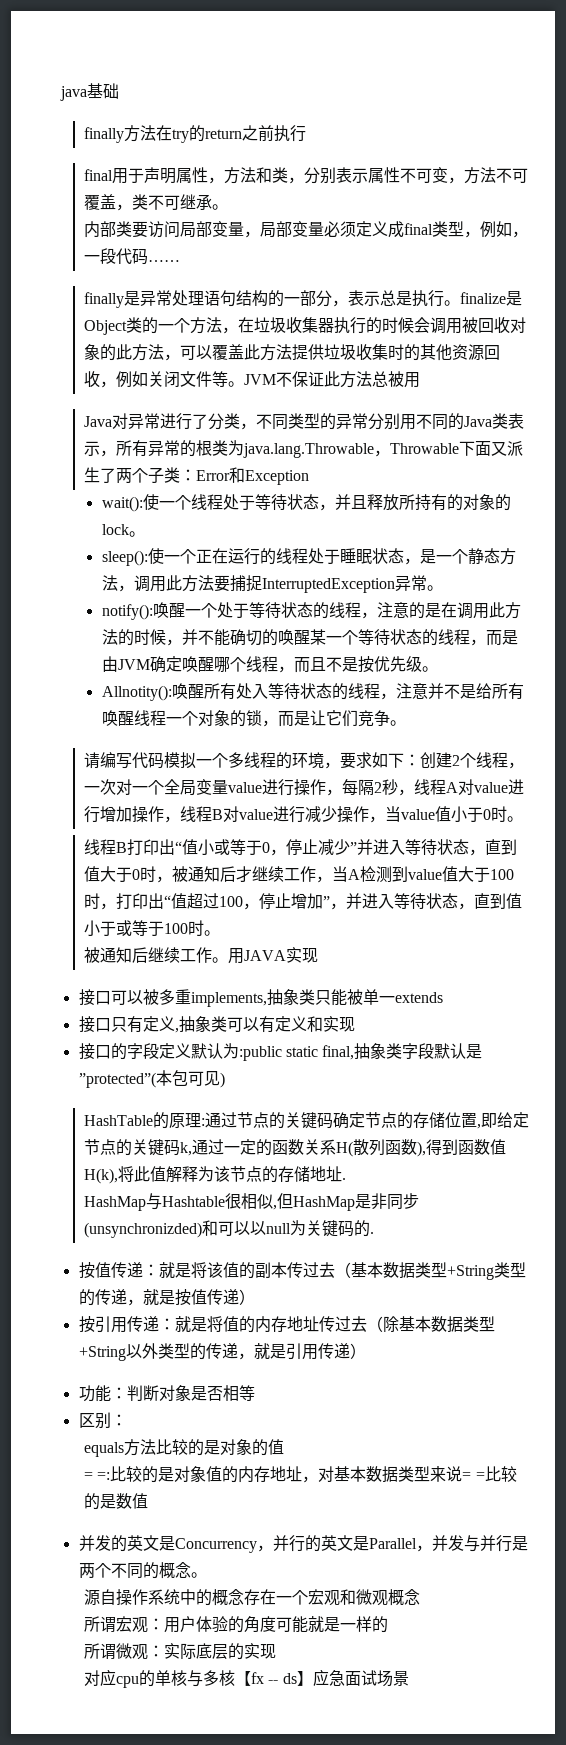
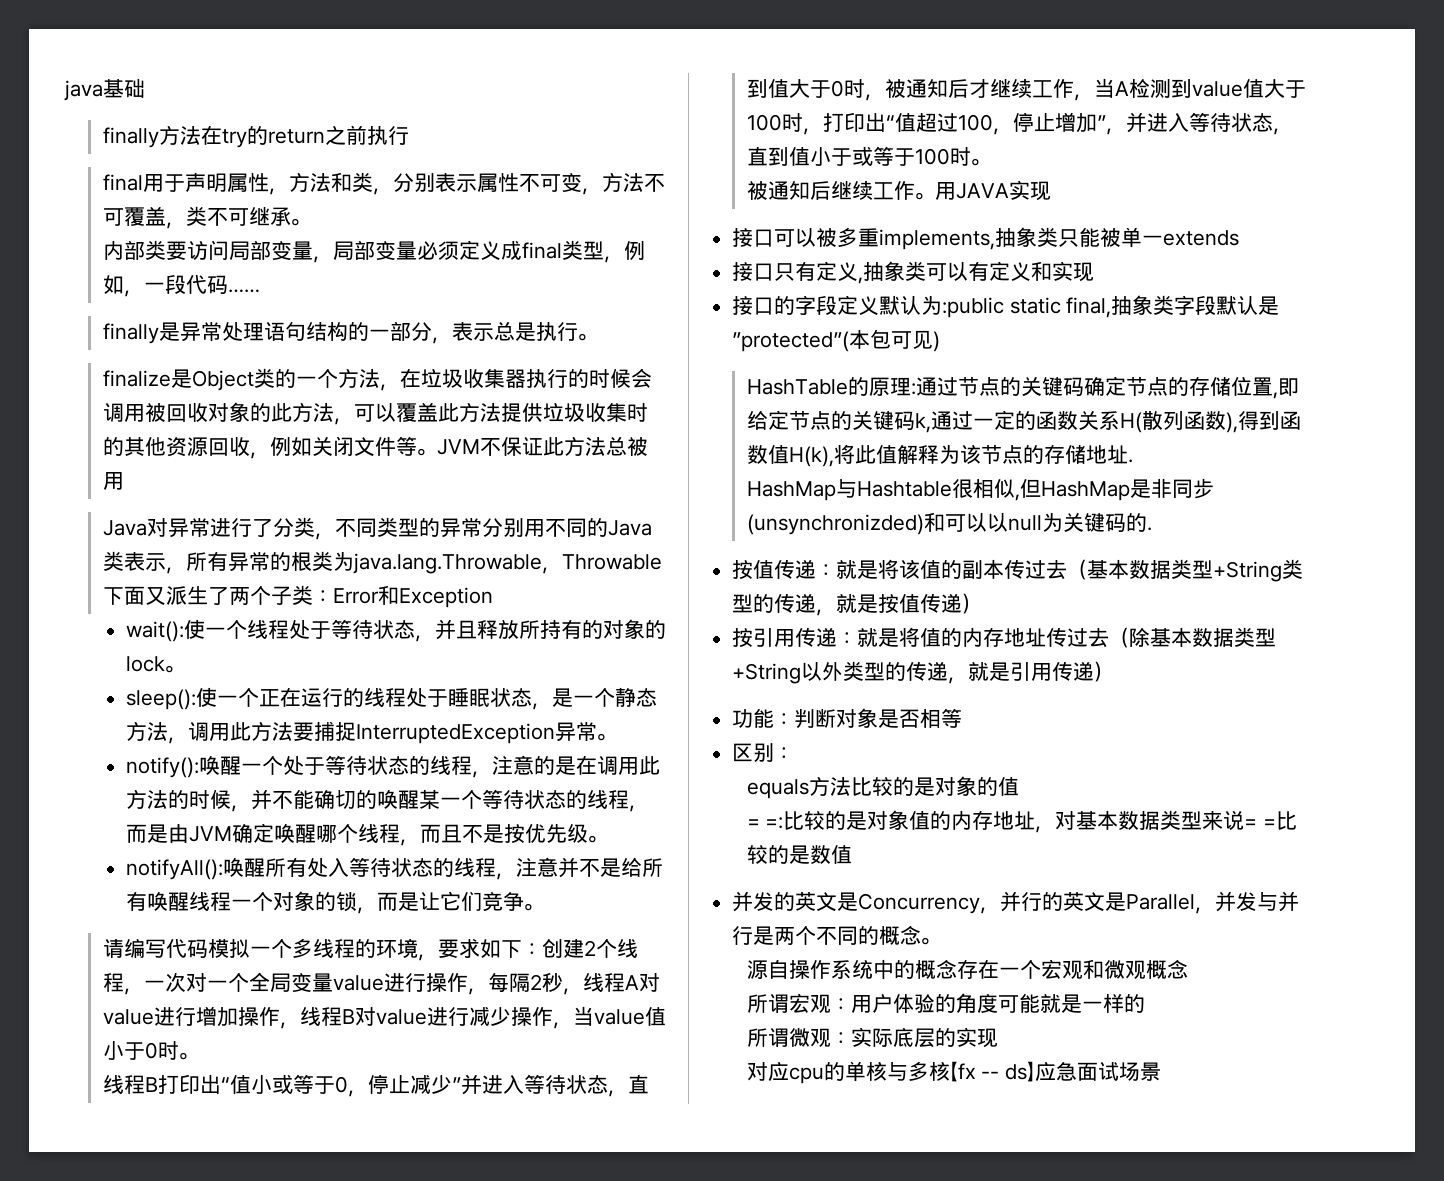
- finally是异常处理语句结构的一部分，表示总是执行。finalize是Object类的一个方法，在垃圾收集器执行的时候会调用被回收对象的此方法，可以覆盖此方法提供垃圾收集时的其他资源回收，例如关闭文件等。
+ finally是异常处理语句结构的一部分，表示总是执行。
+ finalize是Object类的一个方法，在垃圾收集器执行的时候会调用被回收对象的此方法，可以覆盖此方法提供垃圾收集时的其他资源回收，例如关闭文件等。
- Allnotity():唤醒所有处入等待状态的线程，注意并不是给所有唤醒线程一个对象的锁，而是让它们竞争。
+ notifyAll():唤醒所有处入等待状态的线程，注意并不是给所有唤醒线程一个对象的锁，而是让它们竞争。

